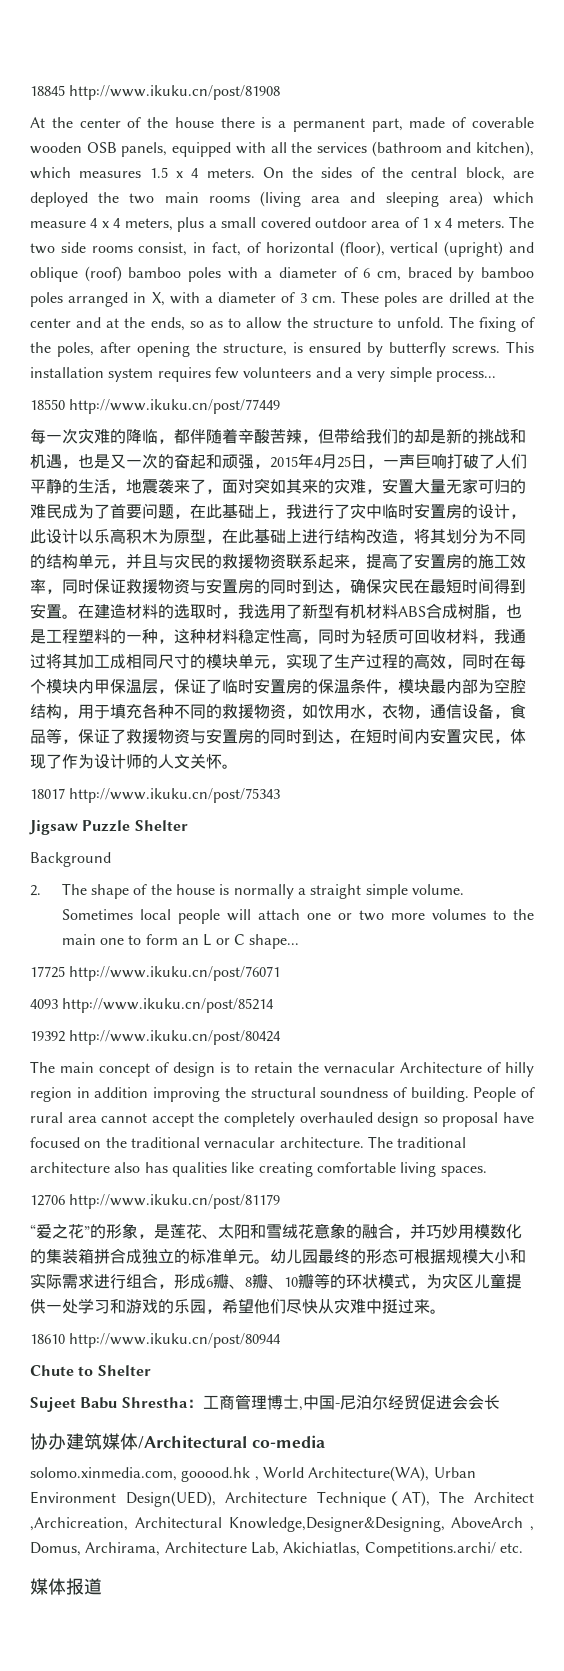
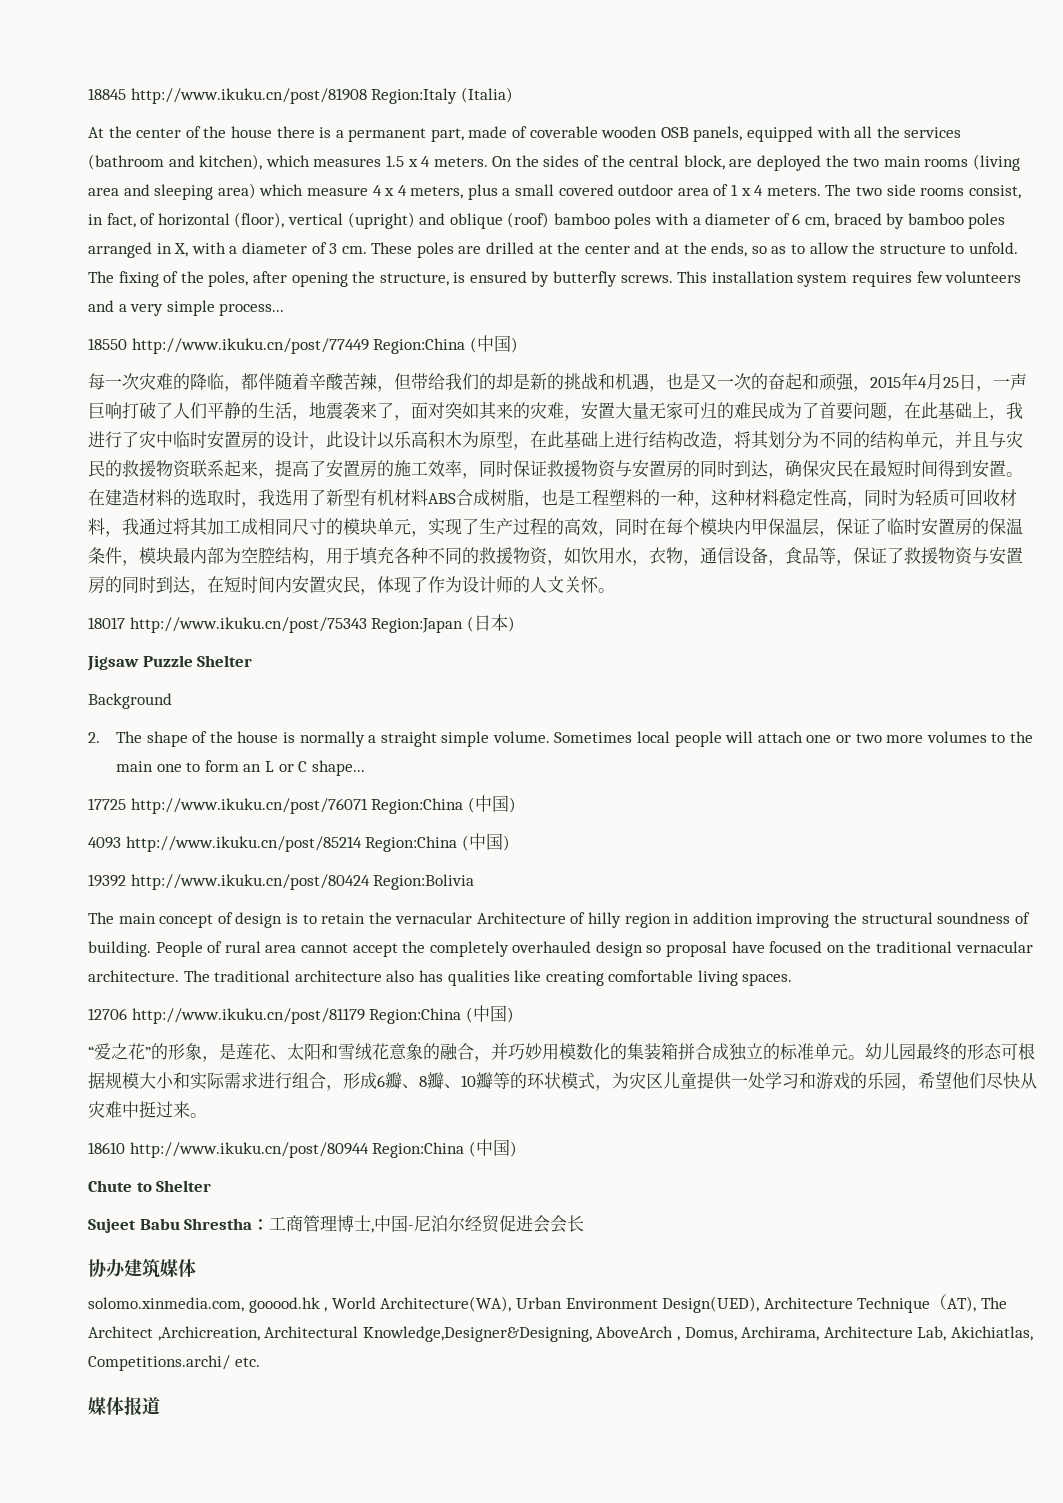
- 18845 http://www.ikuku.cn/post/81908
+ 18845 http://www.ikuku.cn/post/81908 Region:Italy (Italia)
- 18550 http://www.ikuku.cn/post/77449
+ 18550 http://www.ikuku.cn/post/77449 Region:China (中国)
- 18017 http://www.ikuku.cn/post/75343
+ 18017 http://www.ikuku.cn/post/75343 Region:Japan (日本)
- 17725 http://www.ikuku.cn/post/76071
- 4093 http://www.ikuku.cn/post/85214
+ 17725 http://www.ikuku.cn/post/76071 Region:China (中国)
+ 4093 http://www.ikuku.cn/post/85214 Region:China (中国)
- 19392 http://www.ikuku.cn/post/80424
+ 19392 http://www.ikuku.cn/post/80424 Region:Bolivia
- 12706 http://www.ikuku.cn/post/81179
+ 12706 http://www.ikuku.cn/post/81179 Region:China (中国)
- 18610 http://www.ikuku.cn/post/80944
+ 18610 http://www.ikuku.cn/post/80944 Region:China (中国)
- 协办建筑媒体/Architectural co-media
+ 协办建筑媒体

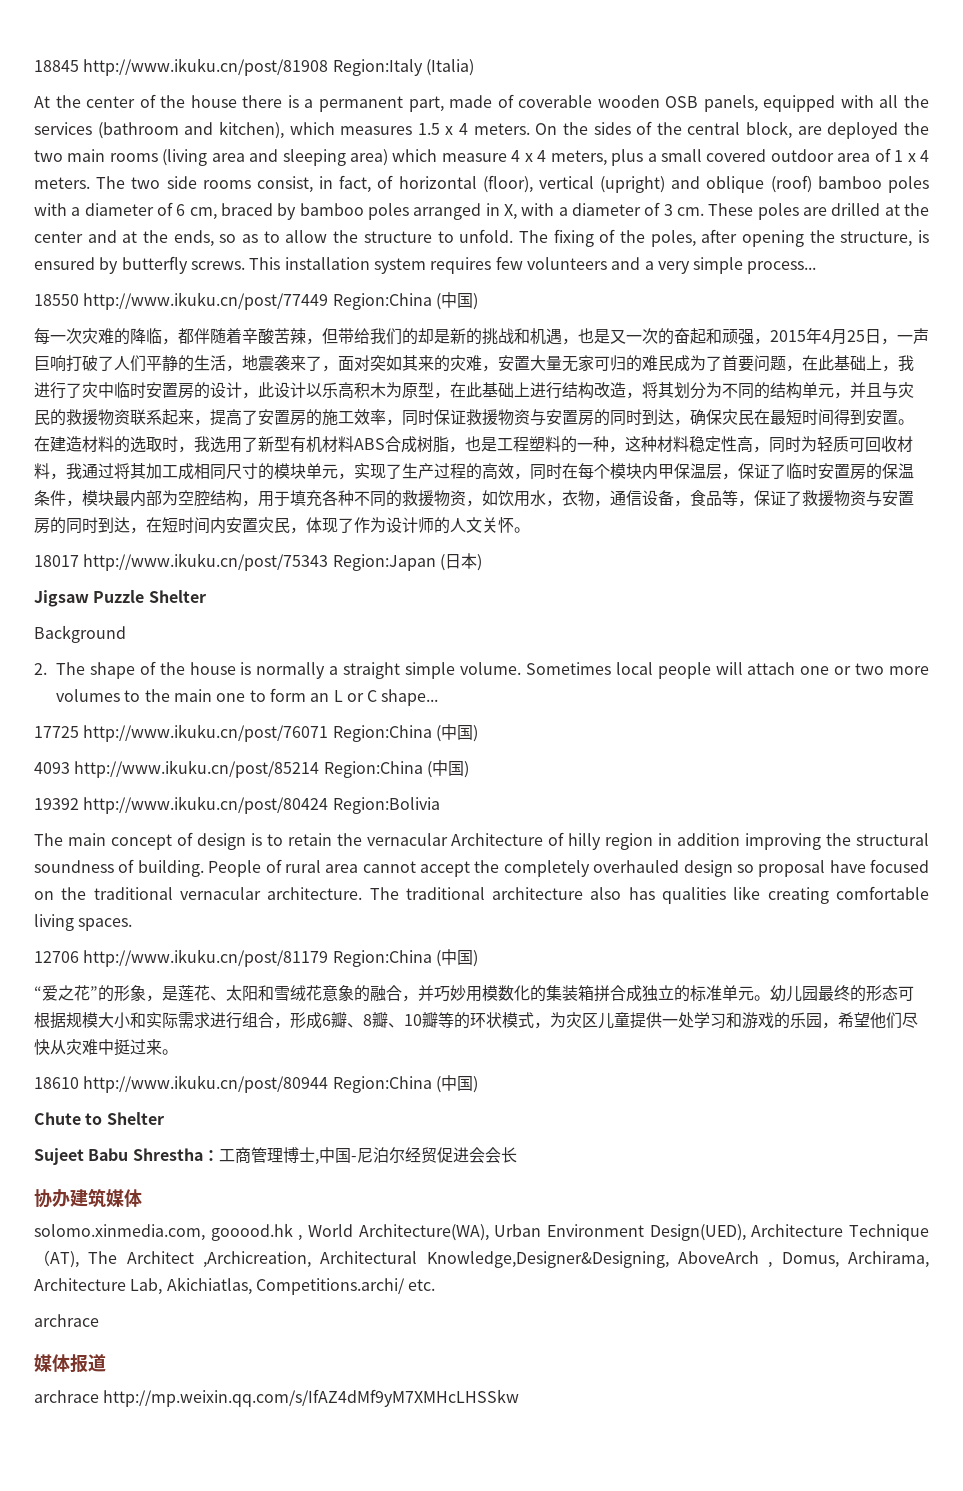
  solomo.xinmedia.com, gooood.hk , World Architecture(WA), Urban Environment Design(UED), Architecture Technique（AT), The Architect ,Archicreation, Architectural Knowledge,Designer&Designing, AboveArch , Domus, Archirama, Architecture Lab, Akichiatlas, Competitions.archi/ etc.
+ archrace
+ archrace http://mp.weixin.qq.com/s/IfAZ4dMf9yM7XMHcLHSSkw

